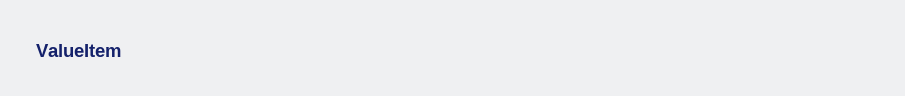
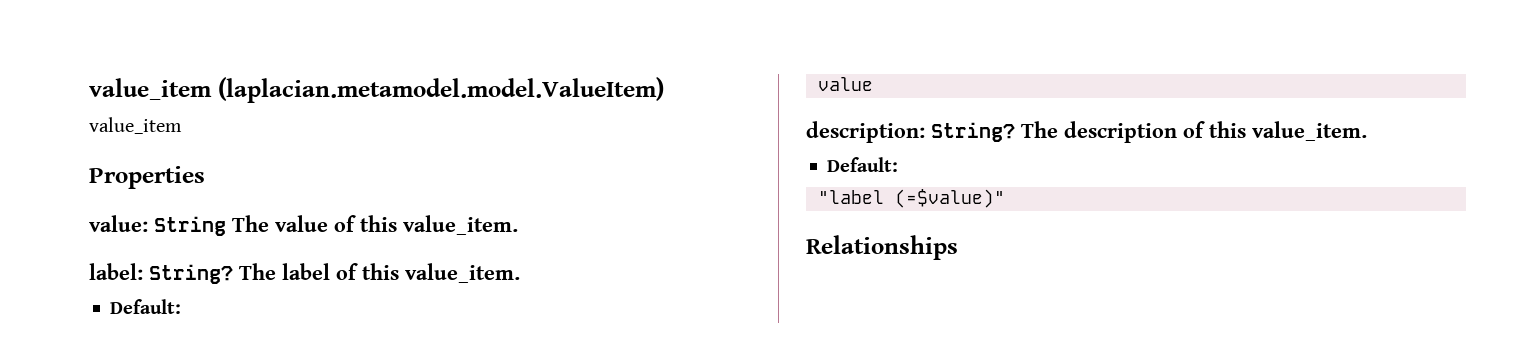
- ValueItem
+ value_item (laplacian.metamodel.model.ValueItem)
+ value_item
+ Properties
+ value: String The value of this value_item.
+ label: String? The label of this value_item.
+ Default:
+ value
+ description: String? The description of this value_item.
+ Default:
+ "label (=$value)"
+ Relationships

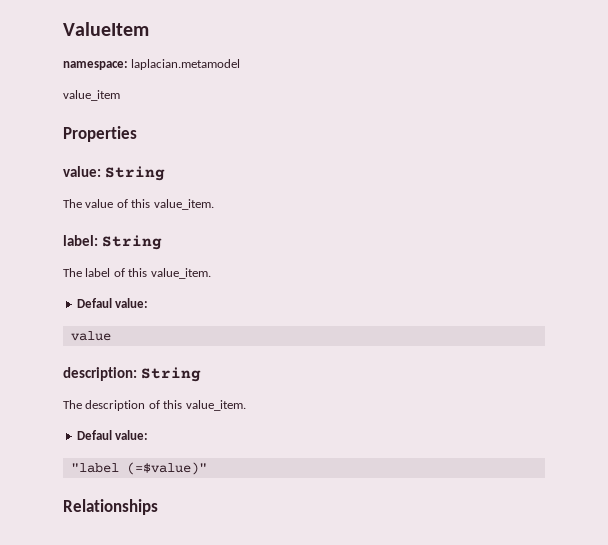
- value_item (laplacian.metamodel.model.ValueItem)
+ ValueItem
+ namespace: laplacian.metamodel
- value: String The value of this value_item.
+ value: String
+ The value of this value_item.
- label: String? The label of this value_item.
- Default:
+ label: String
+ The label of this value_item.
+ Defaul value:
- description: String? The description of this value_item.
- Default:
+ description: String
+ The description of this value_item.
+ Defaul value:

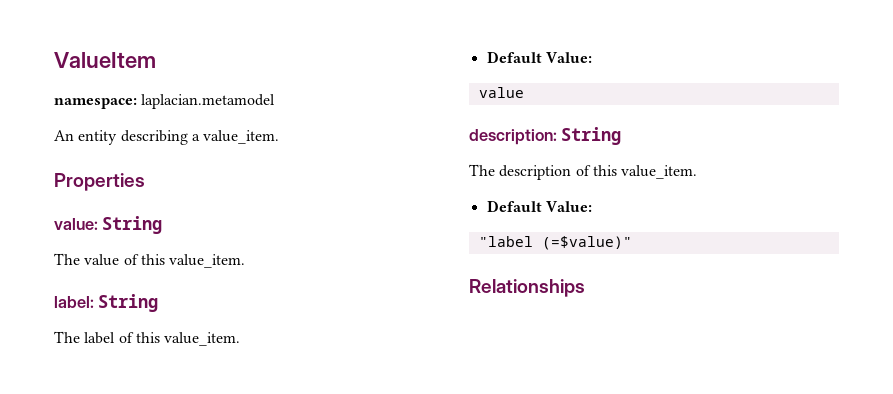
- value_item
+ An entity describing a value_item.
  The label of this value_item.
- Defaul value:
+ Default Value:
  The description of this value_item.
- Defaul value:
+ Default Value:

